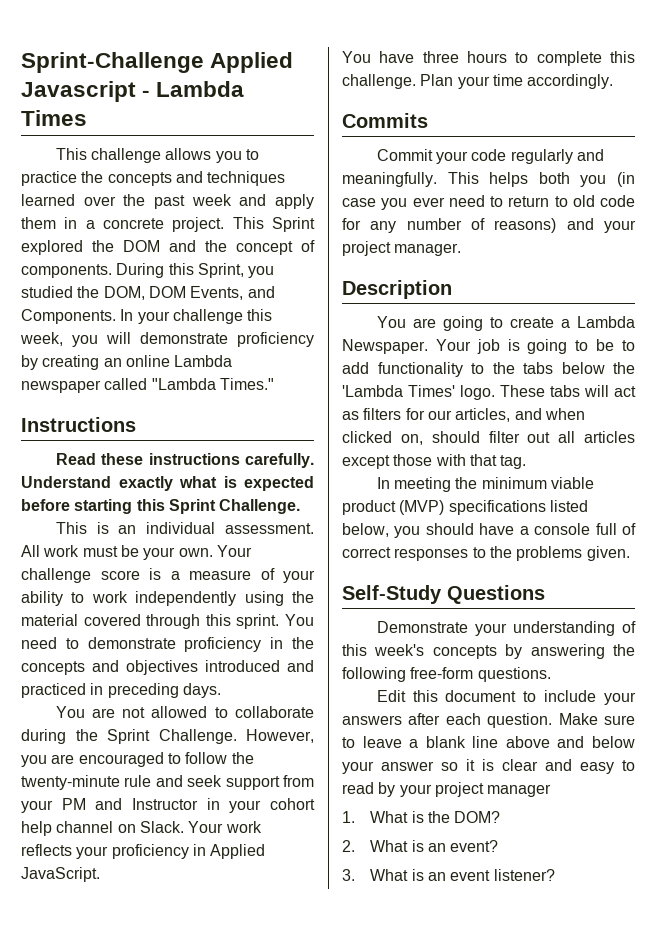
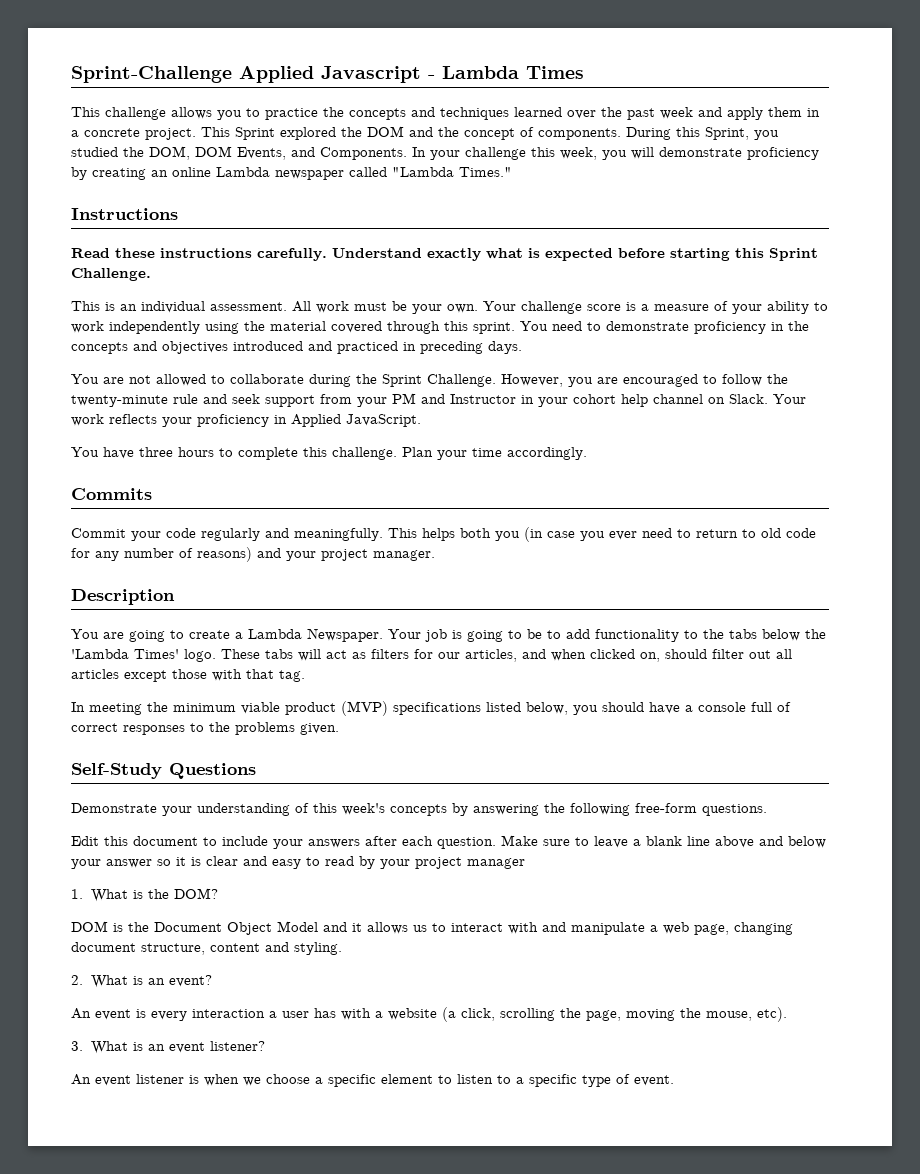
+ DOM is the Document Object Model and it allows us to interact with and manipulate a web page, changing document structure, content and styling.
+ An event is every interaction a user has with a website (a click, scrolling the page, moving the mouse, etc).
+ An event listener is when we choose a specific element to listen to a specific type of event.

